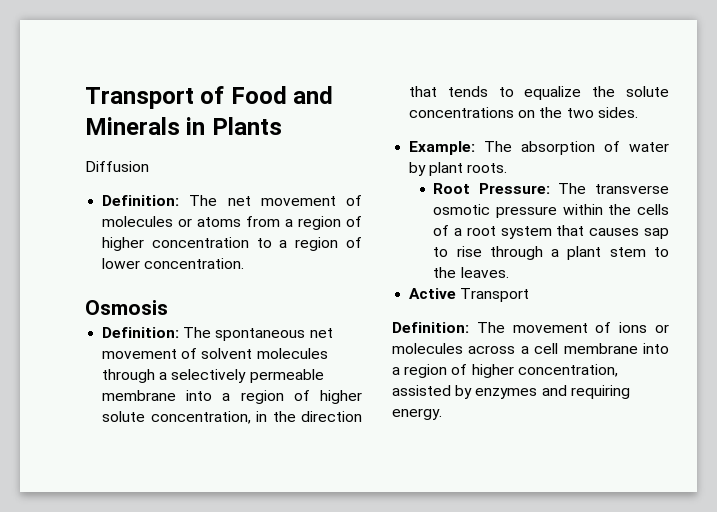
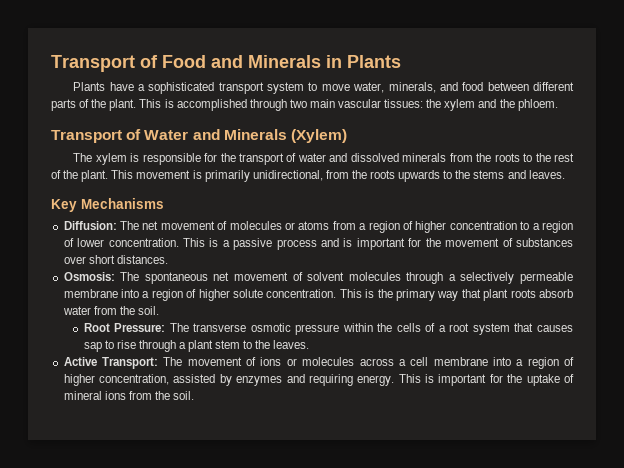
- Diffusion
- Definition: The net movement of molecules or atoms from a region of higher concentration to a region of lower concentration.
- Osmosis
- Definition: The spontaneous net movement of solvent molecules through a selectively permeable membrane into a region of higher solute concentration, in the direction that tends to equalize the solute concentrations on the two sides.
- Example: The absorption of water by plant roots.
+ Plants have a sophisticated transport system to move water, minerals, and food between different parts of the plant. This is accomplished through two main vascular tissues: the xylem and the phloem.
+ Transport of Water and Minerals (Xylem)
+ The xylem is responsible for the transport of water and dissolved minerals from the roots to the rest of the plant. This movement is primarily unidirectional, from the roots upwards to the stems and leaves.
+ Key Mechanisms
+ Diffusion: The net movement of molecules or atoms from a region of higher concentration to a region of lower concentration. This is a passive process and is important for the movement of substances over short distances.
+ Osmosis: The spontaneous net movement of solvent molecules through a selectively permeable membrane into a region of higher solute concentration. This is the primary way that plant roots absorb water from the soil.
- Active Transport
- Definition: The movement of ions or molecules across a cell membrane into a region of higher concentration, assisted by enzymes and requiring energy.
+ Active Transport: The movement of ions or molecules across a cell membrane into a region of higher concentration, assisted by enzymes and requiring energy.
+ This is important for the uptake of mineral ions from the soil.

